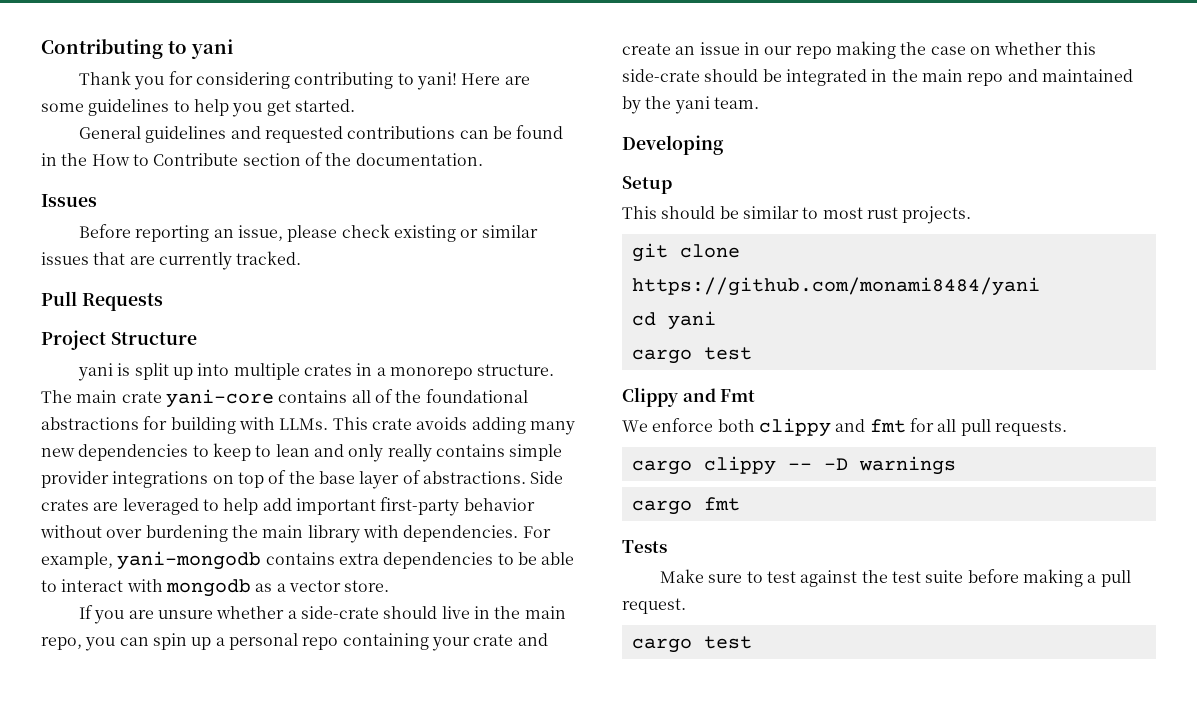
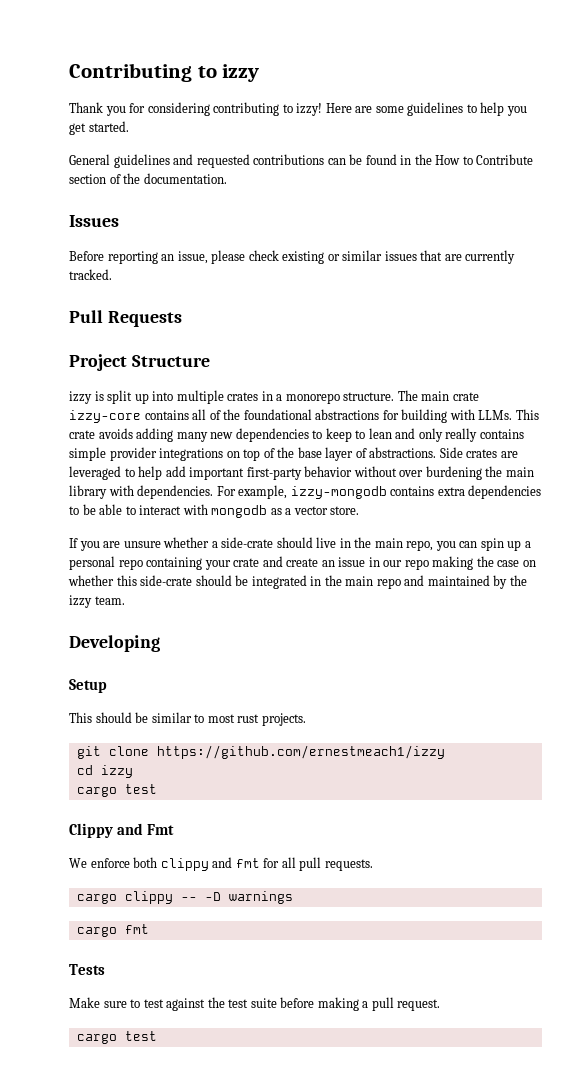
- Contributing to yani
+ Contributing to izzy
- Thank you for considering contributing to yani!
+ Thank you for considering contributing to izzy!
- yani is split up into multiple crates in a monorepo structure.
+ izzy is split up into multiple crates in a monorepo structure.
- The main crate yani-core contains all of the foundational abstractions for building with LLMs.
+ The main crate izzy-core contains all of the foundational abstractions for building with LLMs.
- For example, yani-mongodb contains extra dependencies to be able to interact with mongodb as a vector store.
+ For example, izzy-mongodb contains extra dependencies to be able to interact with mongodb as a vector store.
- If you are unsure whether a side-crate should live in the main repo, you can spin up a personal repo containing your crate and create an issue in our repo making the case on whether this side-crate should be integrated in the main repo and maintained by the yani team.
+ If you are unsure whether a side-crate should live in the main repo, you can spin up a personal repo containing your crate and create an issue in our repo making the case on whether this side-crate should be integrated in the main repo and maintained by the izzy team.
- git clone https://github.com/monami8484/yani
+ git clone https://github.com/ernestmeach1/izzy
- cd yani
+ cd izzy

